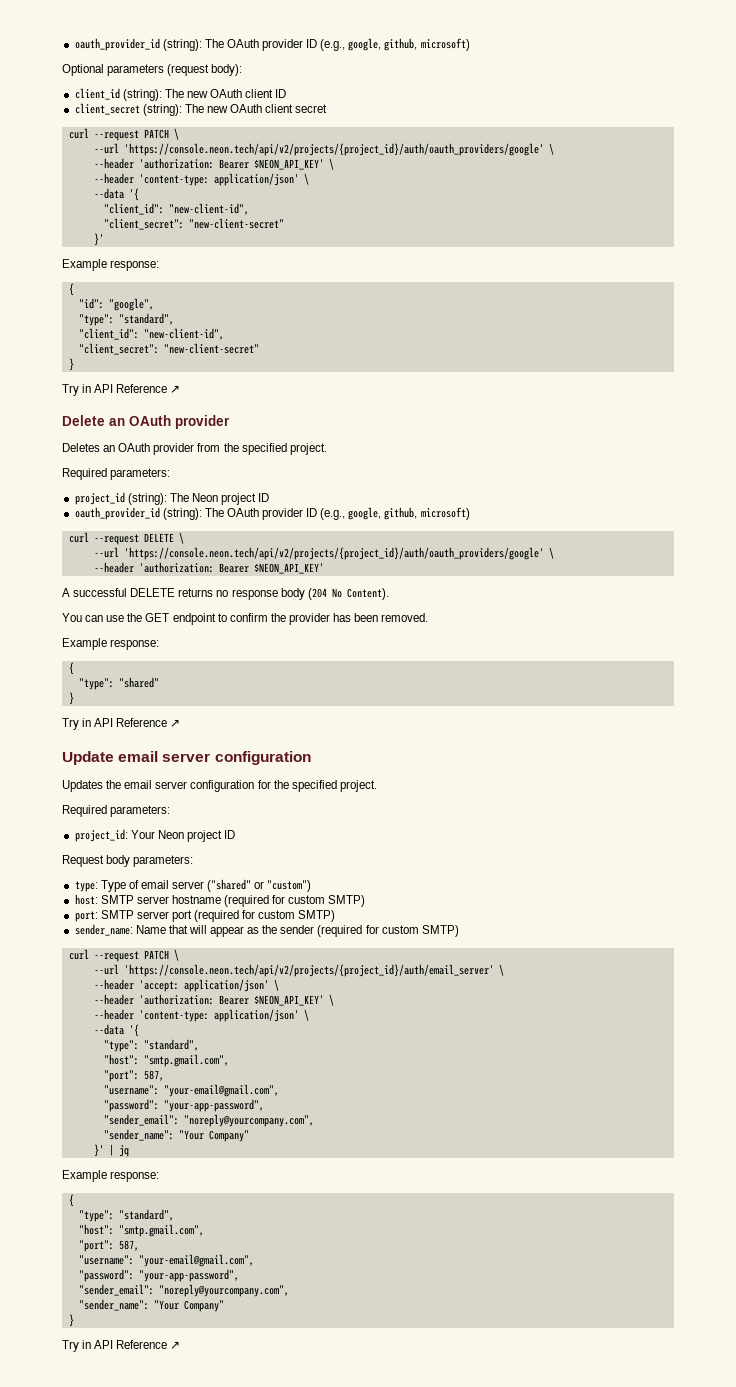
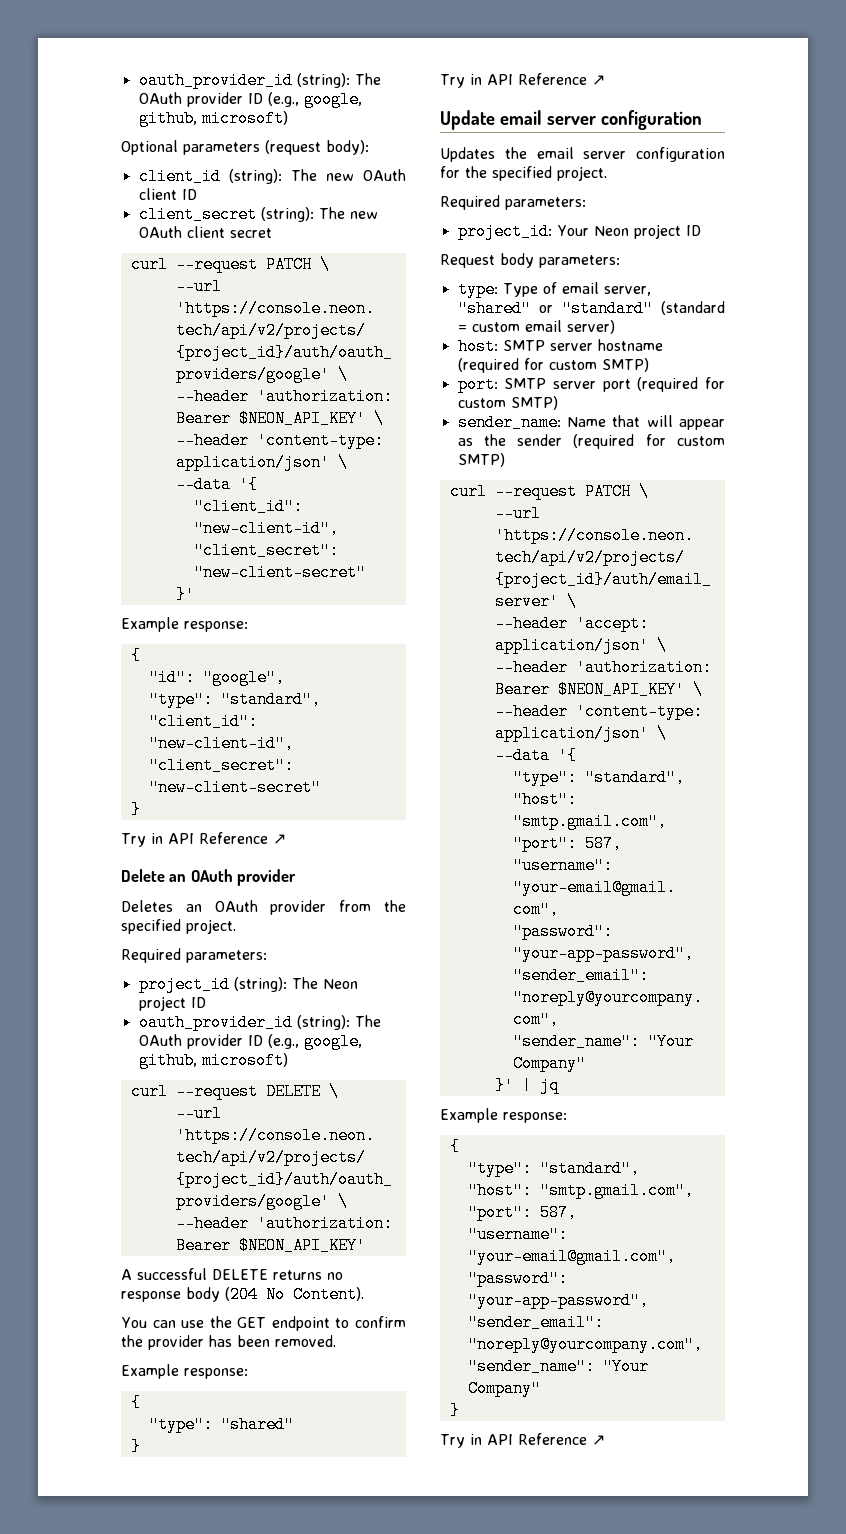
- type: Type of email server ("shared" or "custom")
+ type: Type of email server, "shared" or "standard" (standard = custom email server)

